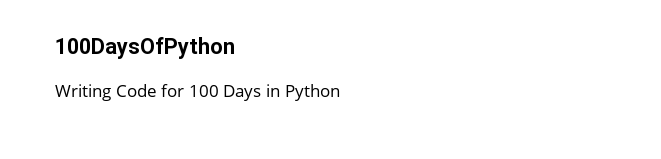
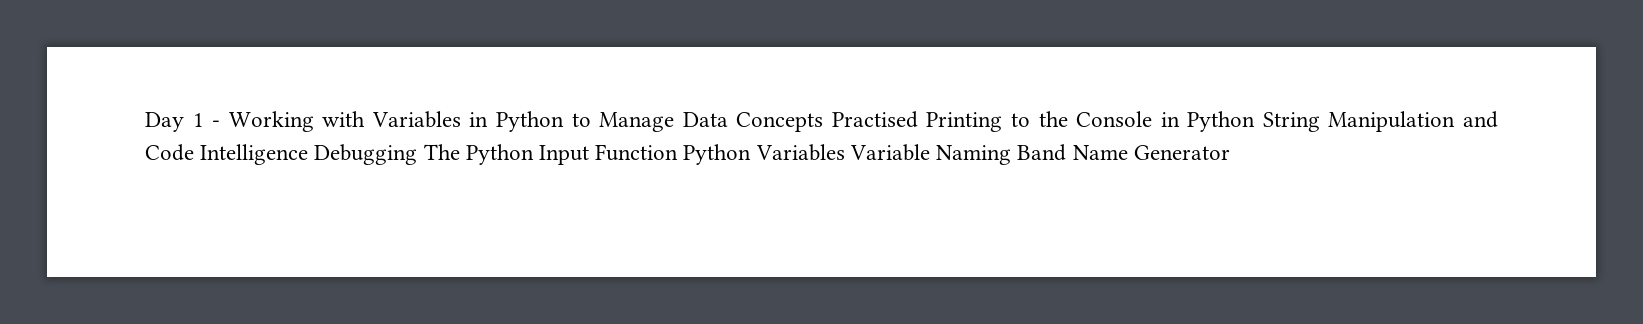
- 100DaysOfPython
- Writing Code for 100 Days in Python
+ Day 1 - Working with Variables in Python to Manage Data Concepts Practised Printing to the Console in Python String Manipulation and Code Intelligence Debugging The Python Input Function Python Variables Variable Naming Band Name Generator

